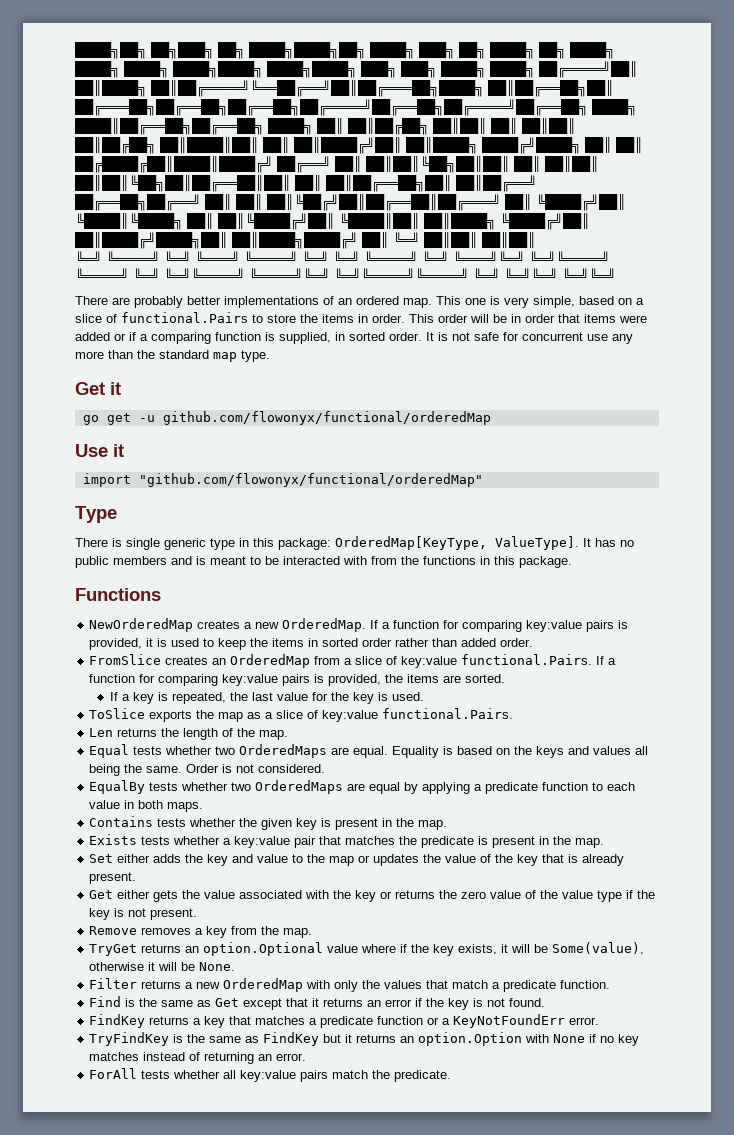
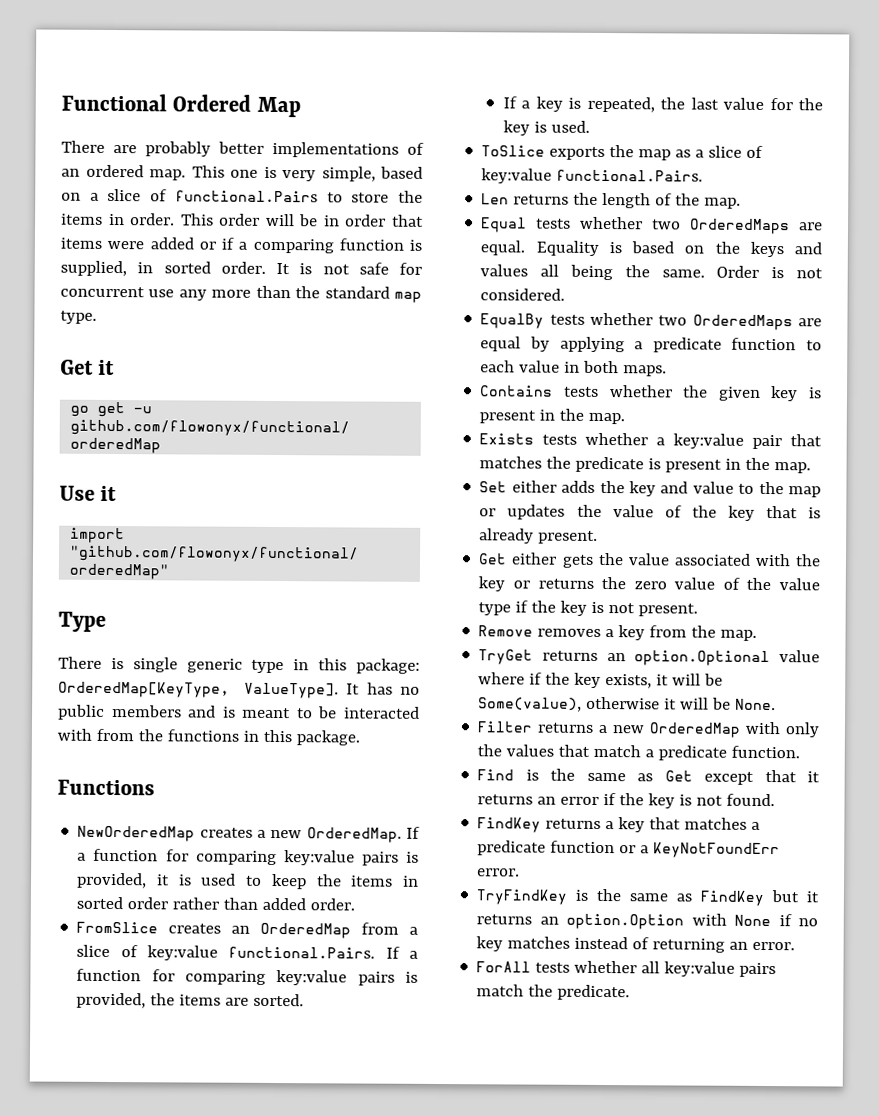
- ████╗██╗ ██╗███╗ ██╗ ████╗████╗██╗ ████╗ ███╗ ██╗ ████╗ ██╗ ████╗ ████╗ ████╗ ████╗████╗ ████╗████╗ ███╗ ███╗ ████╗ ████╗ ██╔════╝██║ ██║████╗ ██║██╔════╝╚══██╔══╝██║██╔═══██╗████╗ ██║██╔══██╗██║ ██╔═══██╗██╔══██╗██╔══██╗██╔════╝██╔══██╗██╔════╝██╔══██╗ ████╗ ████║██╔══██╗██╔══██╗ ████╗ ██║ ██║██╔██╗ ██║██║ ██║ ██║██║ ██║██╔██╗ ██║████║██║ ██║ ██║████╔╝██║ ██║████╗ ████╔╝████╗ ██║ ██║ ██╔████╔██║████║████╔╝ ██╔══╝ ██║ ██║██║╚██╗██║██║ ██║ ██║██║ ██║██║╚██╗██║██╔══██║██║ ██║ ██║██╔══██╗██║ ██║██╔══╝ ██╔══██╗██╔══╝ ██║ ██║ ██║╚██╔╝██║██╔══██║██╔═══╝ ██║ ╚████╔╝██║ ╚████║╚████╗ ██║ ██║╚████╔╝██║ ╚████║██║ ██║████╗ ╚████╔╝██║ ██║████╔╝████╗██║ ██║████╗████╔╝ ██║ ╚═╝ ██║██║ ██║██║
- ╚═╝ ╚════╝ ╚═╝ ╚═══╝ ╚════╝ ╚═╝ ╚═╝ ╚════╝ ╚═╝ ╚═══╝╚═╝ ╚═╝╚════╝ ╚════╝ ╚═╝ ╚═╝╚════╝ ╚════╝╚═╝ ╚═╝╚════╝╚════╝ ╚═╝ ╚═╝╚═╝ ╚═╝╚═╝
+ Functional Ordered Map

